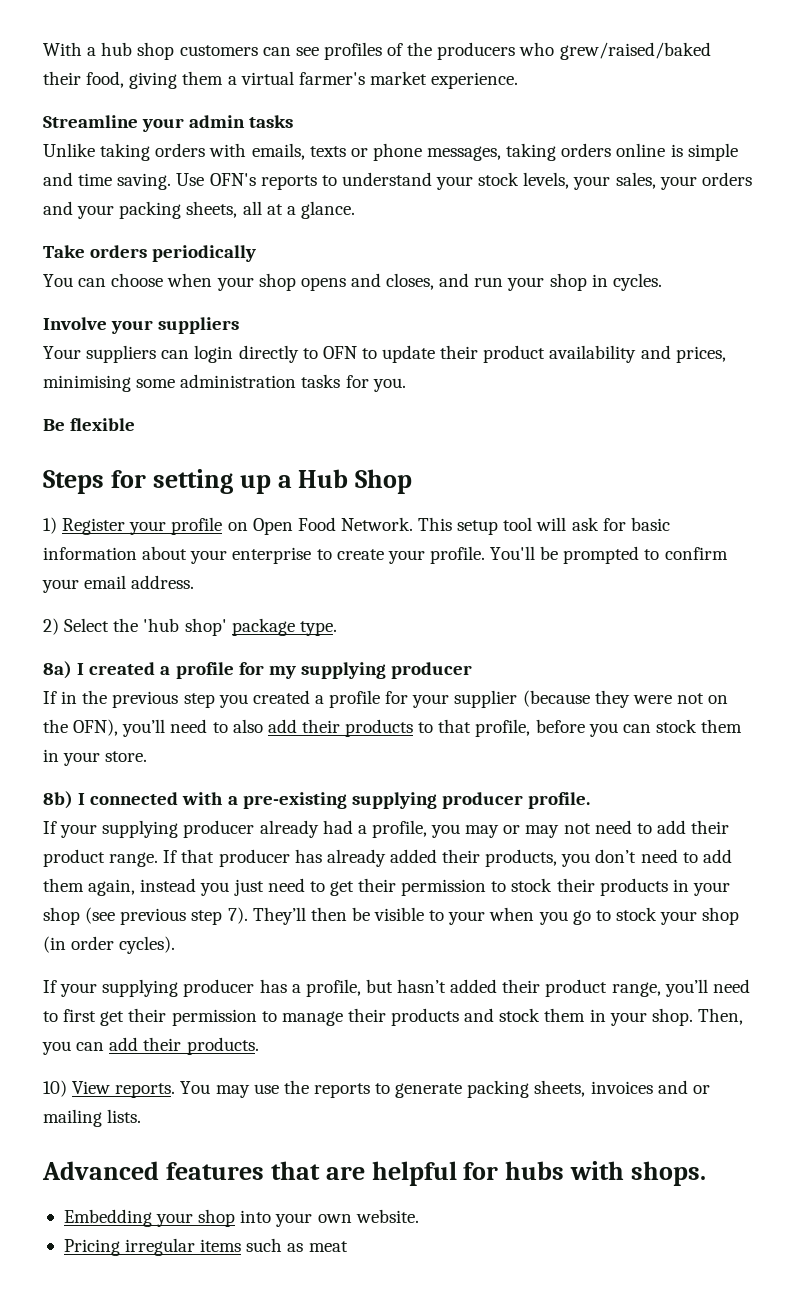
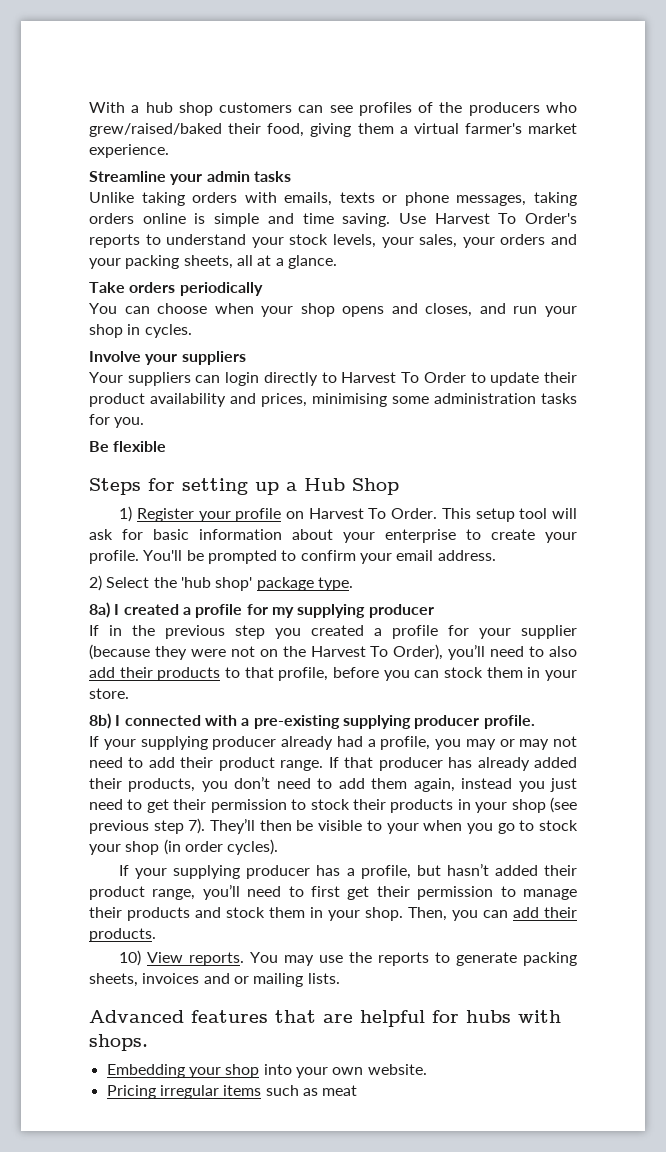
- Use OFN's reports to understand your stock levels, your sales, your orders and your packing sheets, all at a glance.
+ Use Harvest To Order's reports to understand your stock levels, your sales, your orders and your packing sheets, all at a glance.
- Your suppliers can login directly to OFN to update their product availability and prices, minimising some administration tasks for you.
+ Your suppliers can login directly to Harvest To Order to update their product availability and prices, minimising some administration tasks for you.
- 1) Register your profile on Open Food Network.
+ 1) Register your profile on Harvest To Order.
- If in the previous step you created a profile for your supplier (because they were not on the OFN), you’ll need to also add their products to that profile, before you can stock them in your store.
+ If in the previous step you created a profile for your supplier (because they were not on the Harvest To Order), you’ll need to also add their products to that profile, before you can stock them in your store.

